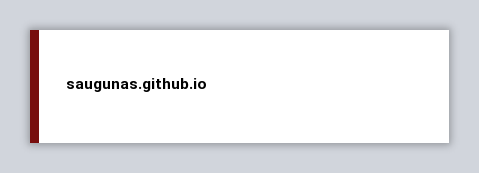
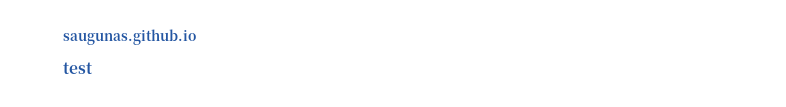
+ test

